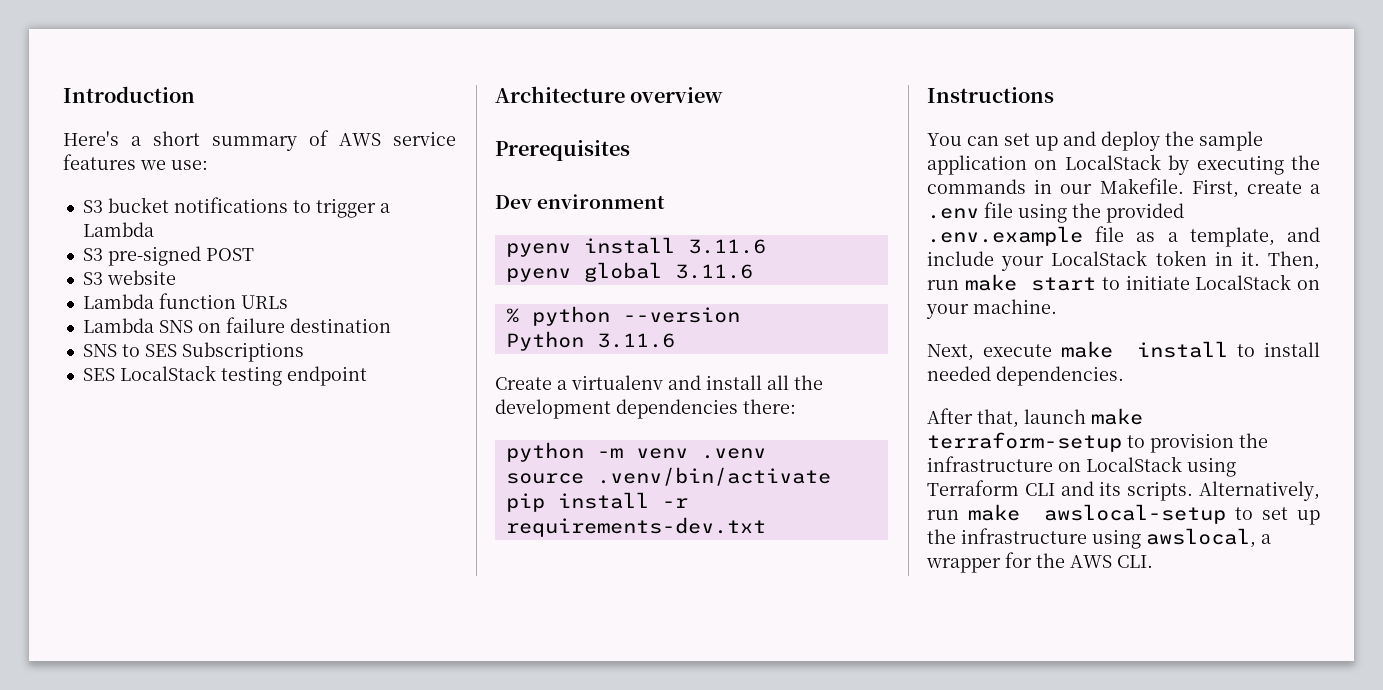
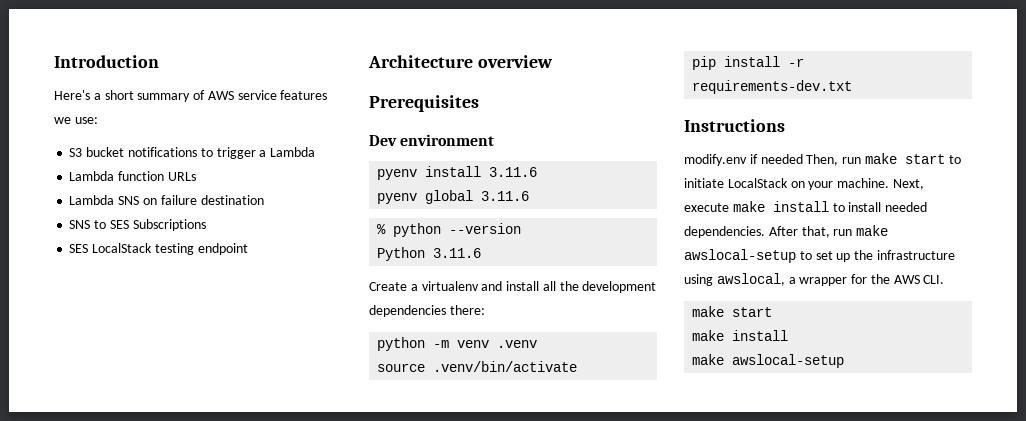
- S3 pre-signed POST
- S3 website
- You can set up and deploy the sample application on LocalStack by executing the commands in our Makefile. First, create a .env file using the provided .env.example file as a template, and include your LocalStack token in it. Then, run make start to initiate LocalStack on your machine.
- Next, execute make install to install needed dependencies.
- After that, launch make terraform-setup to provision the infrastructure on LocalStack using Terraform CLI and its scripts. Alternatively, run make awslocal-setup to set up the infrastructure using awslocal, a wrapper for the AWS CLI.
+ modify.env if needed Then, run make start to initiate LocalStack on your machine. Next, execute make install to install needed dependencies. After that, run make awslocal-setup to set up the infrastructure using awslocal, a wrapper for the AWS CLI.
+ make start
+ make install
+ make awslocal-setup

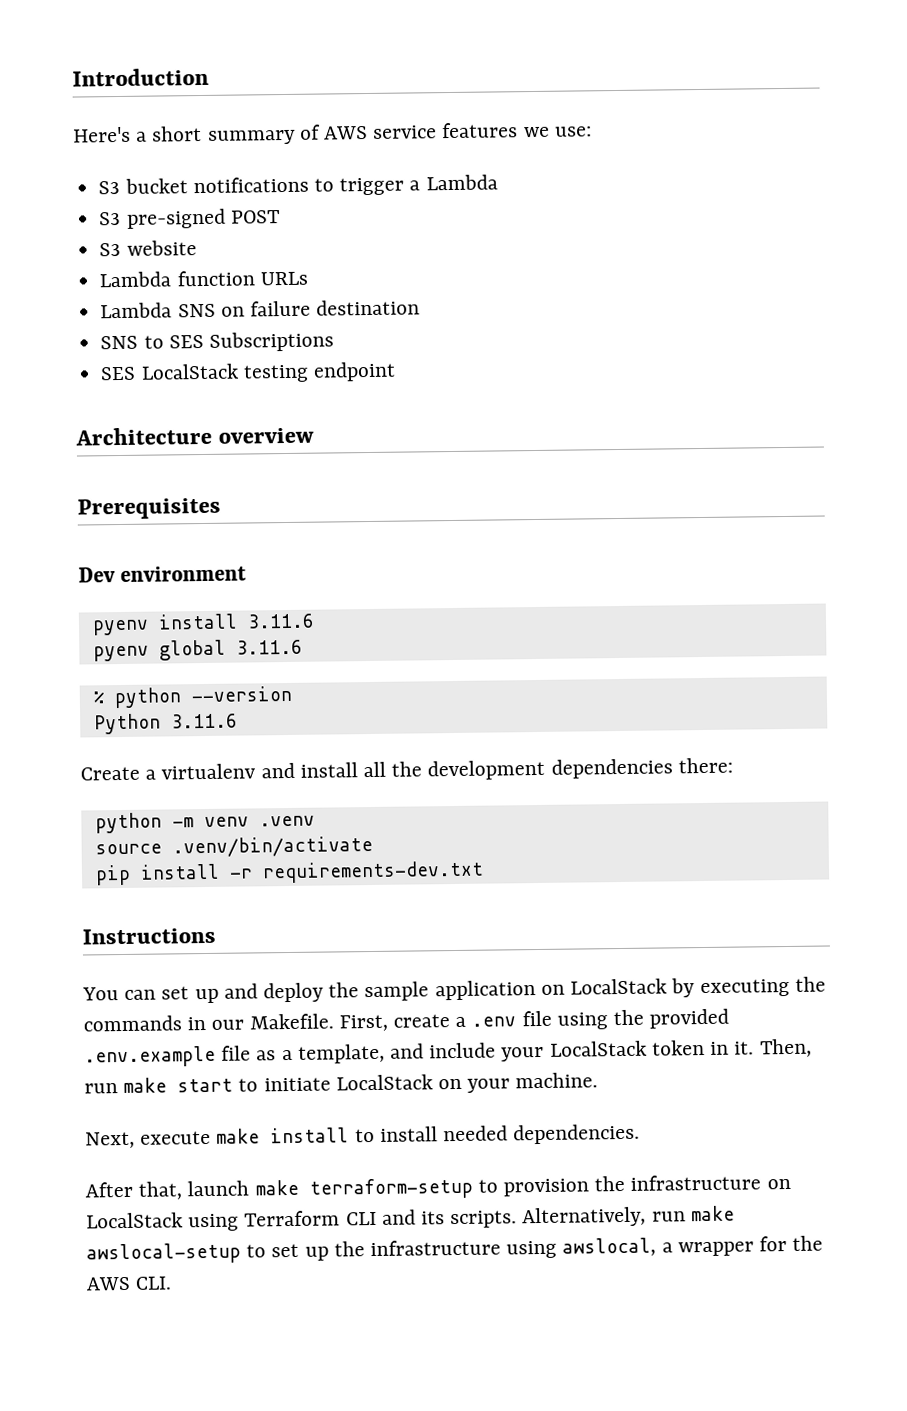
+ S3 pre-signed POST
+ S3 website
- modify.env if needed Then, run make start to initiate LocalStack on your machine. Next, execute make install to install needed dependencies. After that, run make awslocal-setup to set up the infrastructure using awslocal, a wrapper for the AWS CLI.
- make start
- make install
- make awslocal-setup
+ You can set up and deploy the sample application on LocalStack by executing the commands in our Makefile. First, create a .env file using the provided .env.example file as a template, and include your LocalStack token in it. Then, run make start to initiate LocalStack on your machine.
+ Next, execute make install to install needed dependencies.
+ After that, launch make terraform-setup to provision the infrastructure on LocalStack using Terraform CLI and its scripts. Alternatively, run make awslocal-setup to set up the infrastructure using awslocal, a wrapper for the AWS CLI.

